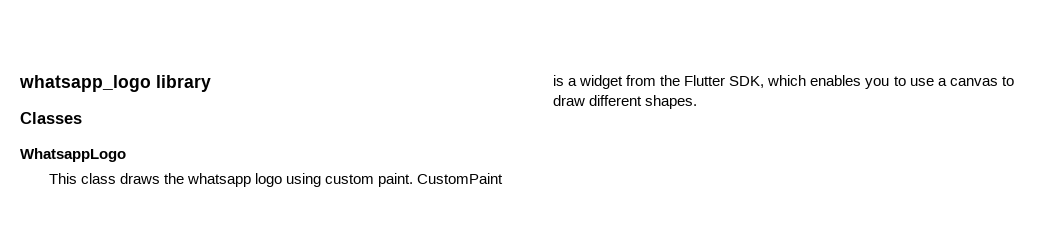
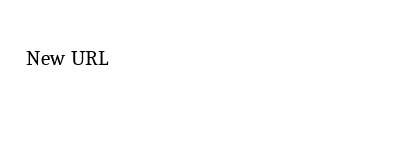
- whatsapp_logo library
- Classes
- WhatsappLogo
- This class draws the whatsapp logo using custom paint. CustomPaint is a widget from the Flutter SDK, which enables you to use a canvas to draw different shapes.
+ New URL

